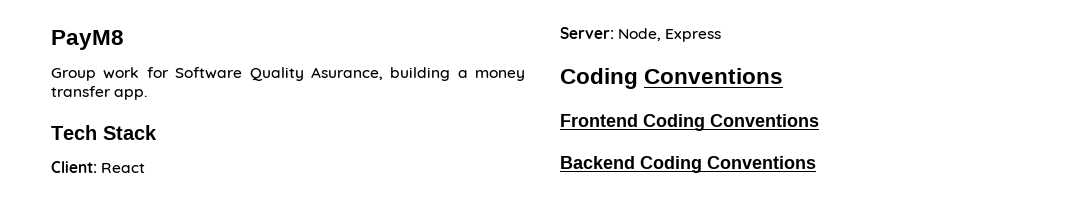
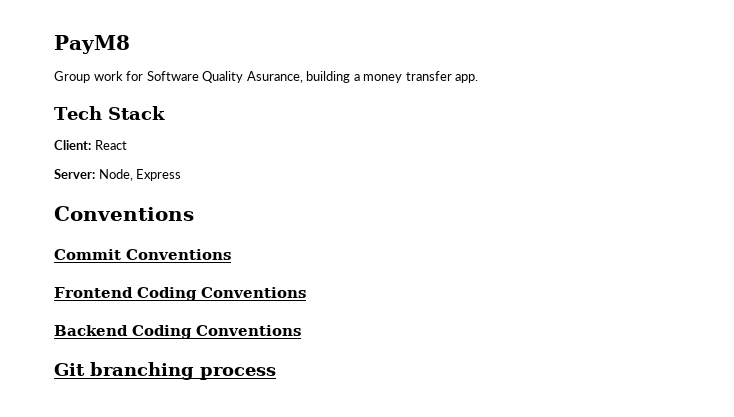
  Server: Node, Express
- Coding Conventions
+ Conventions
+ Commit Conventions
+ Git branching process

